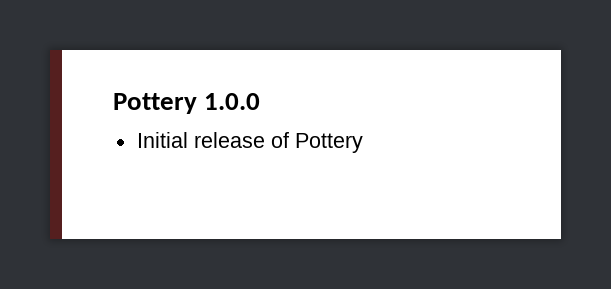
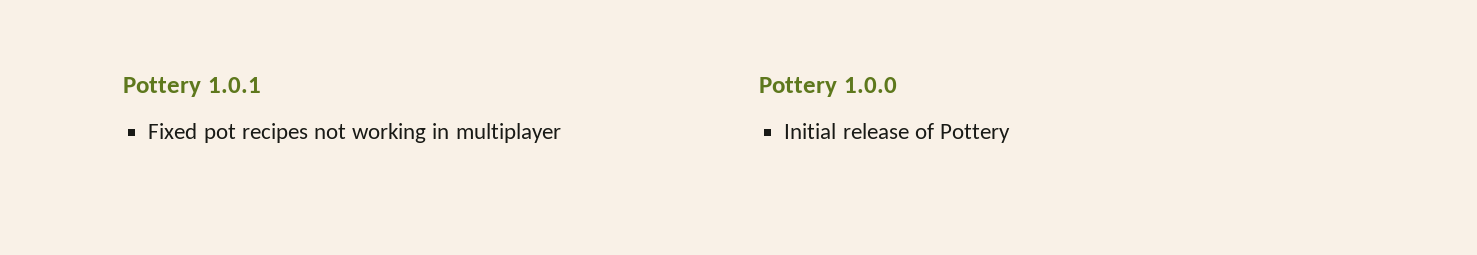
+ Pottery 1.0.1
+ Fixed pot recipes not working in multiplayer

